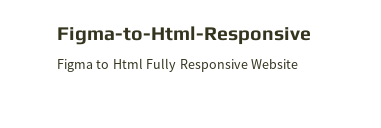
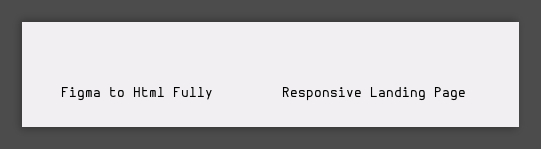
- Figma-to-Html-Responsive
- Figma to Html Fully Responsive Website
+ Figma to Html Fully Responsive Landing Page

